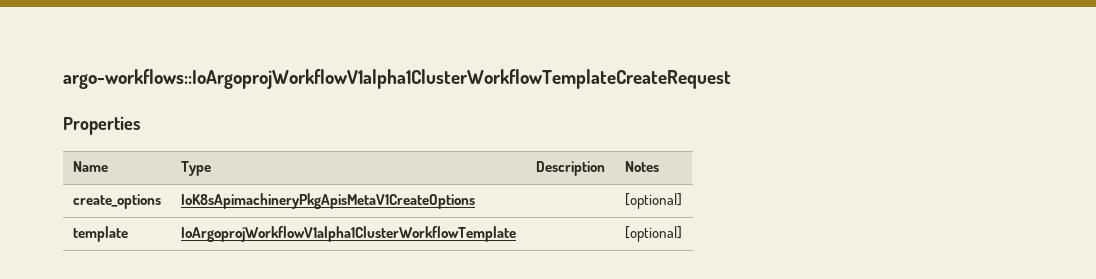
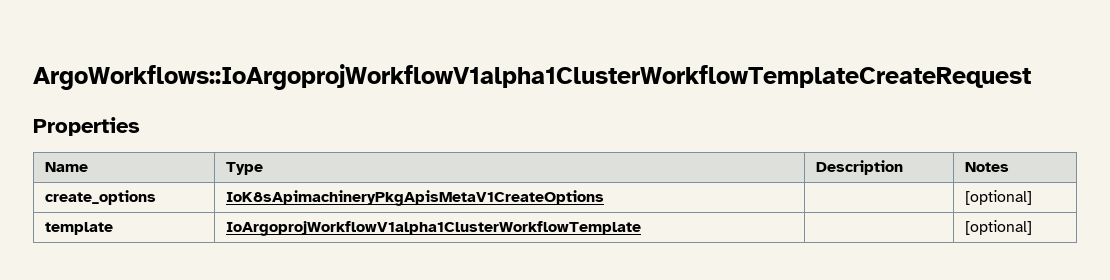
- argo-workflows::IoArgoprojWorkflowV1alpha1ClusterWorkflowTemplateCreateRequest
+ ArgoWorkflows::IoArgoprojWorkflowV1alpha1ClusterWorkflowTemplateCreateRequest

